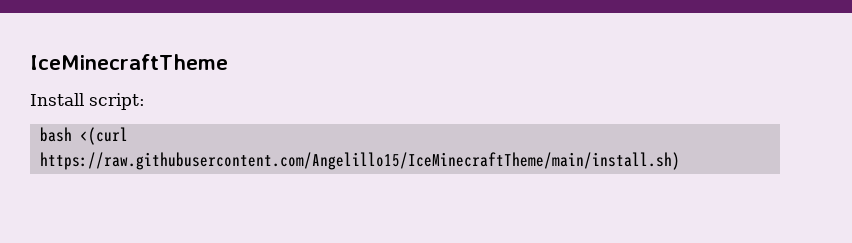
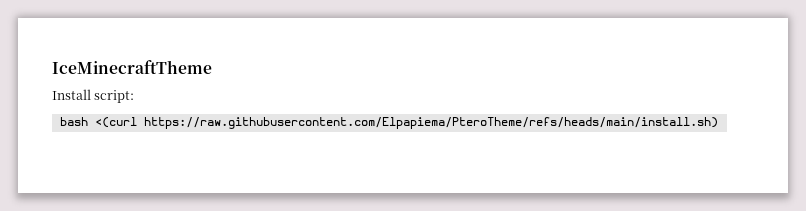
- bash <(curl https://raw.githubusercontent.com/Angelillo15/IceMinecraftTheme/main/install.sh)
+ bash <(curl https://raw.githubusercontent.com/Elpapiema/PteroTheme/refs/heads/main/install.sh)

